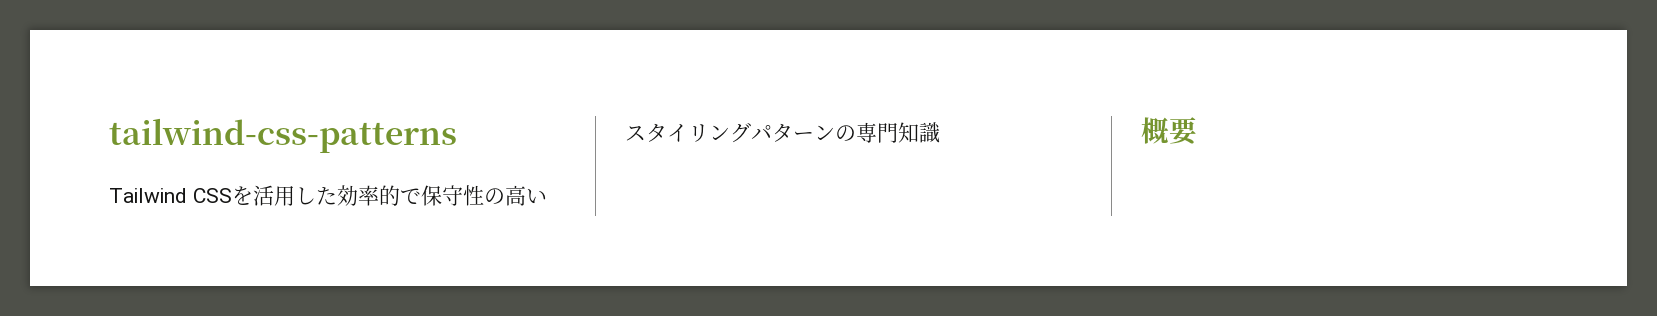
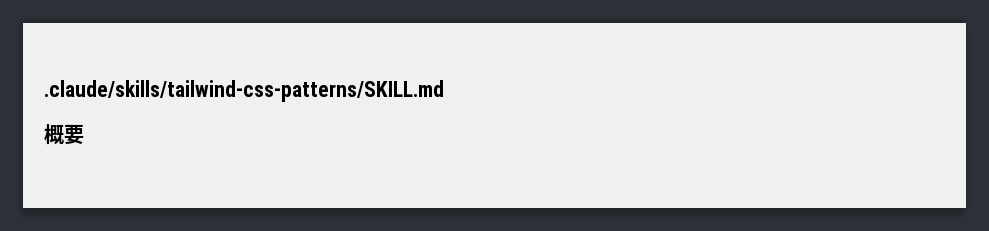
- tailwind-css-patterns
- Tailwind CSSを活用した効率的で保守性の高いスタイリングパターンの専門知識
+ .claude/skills/tailwind-css-patterns/SKILL.md

